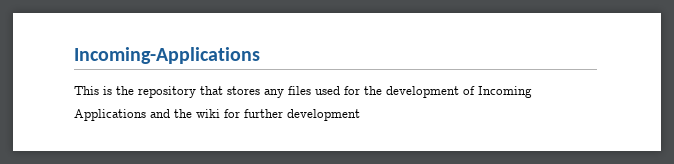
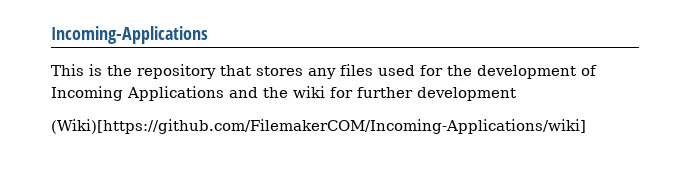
+ (Wiki)[https://github.com/FilemakerCOM/Incoming-Applications/wiki]

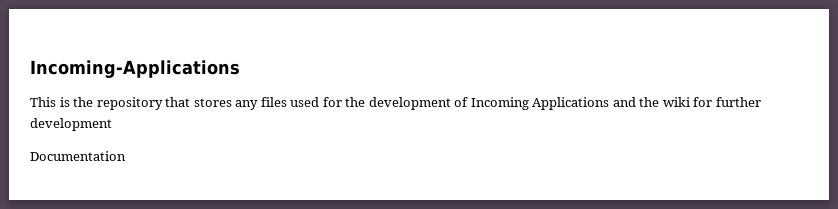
- (Wiki)[https://github.com/FilemakerCOM/Incoming-Applications/wiki]
+ Documentation

